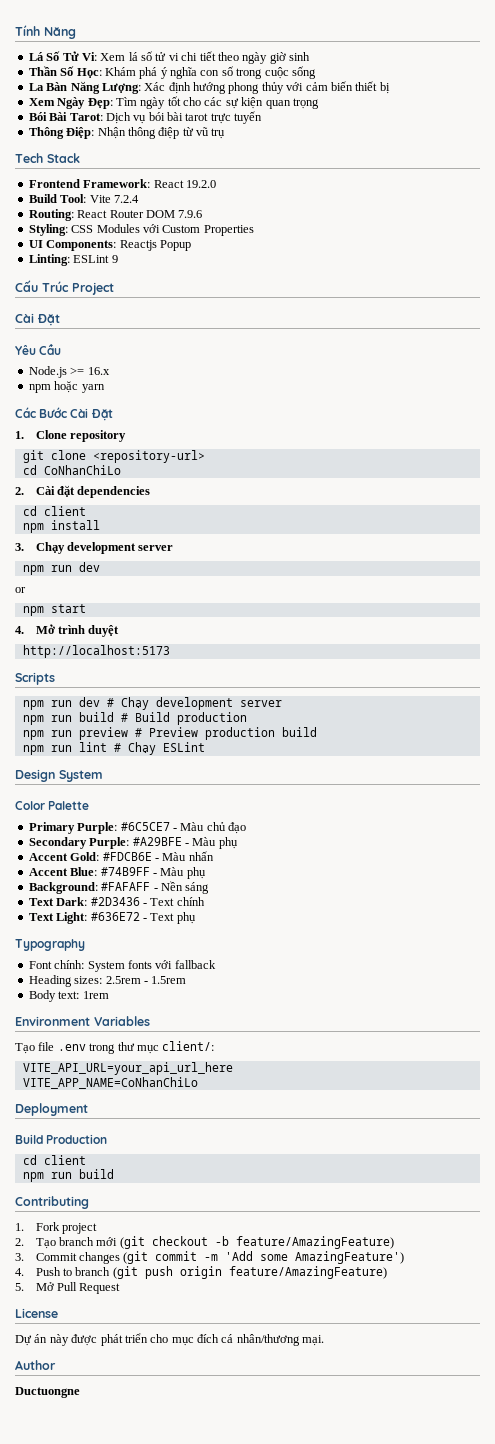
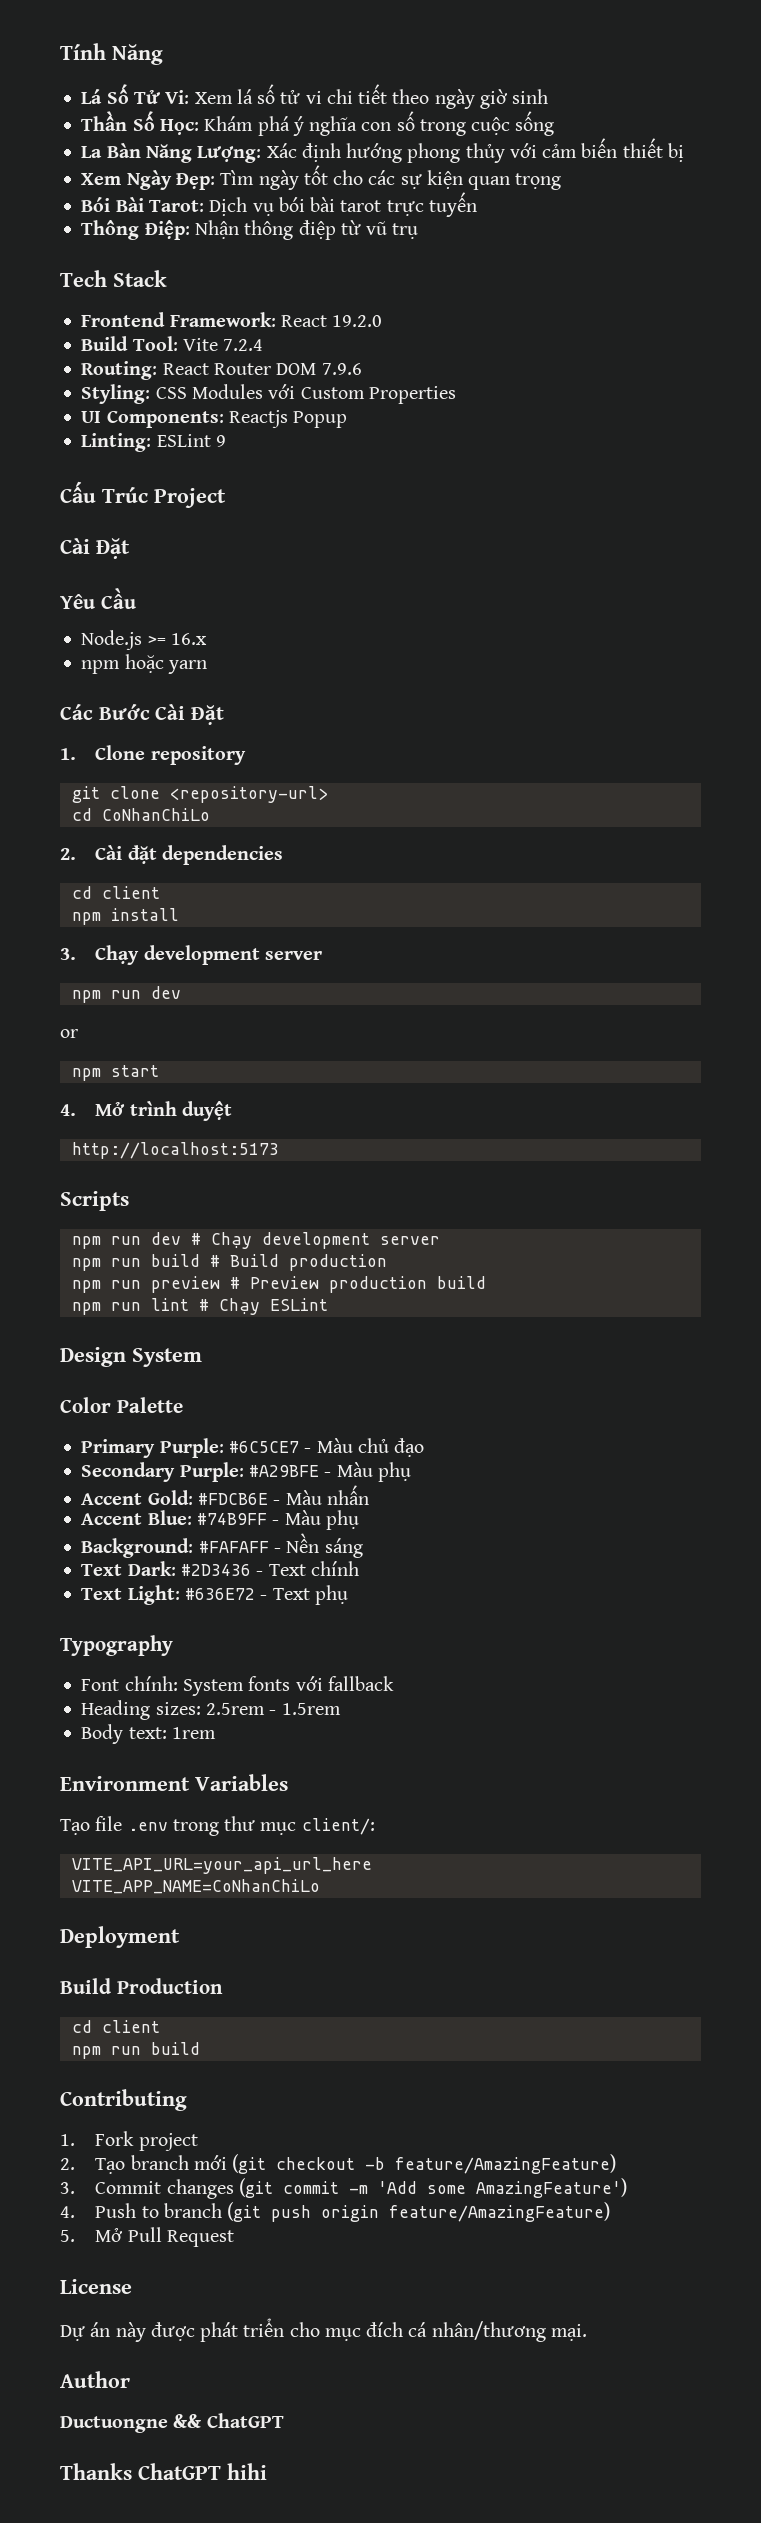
- Ductuongne
+ Ductuongne && ChatGPT
+ Thanks ChatGPT hihi

